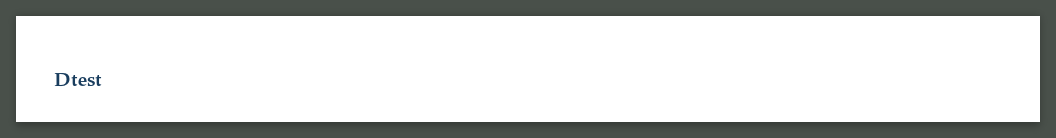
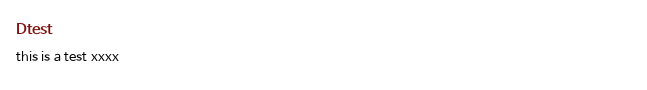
+ this is a test xxxx

